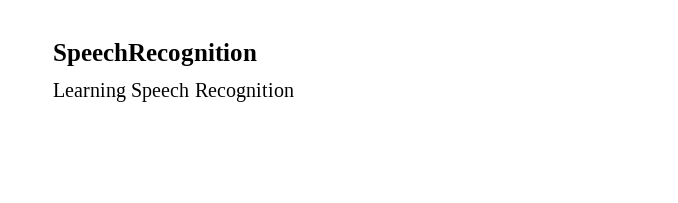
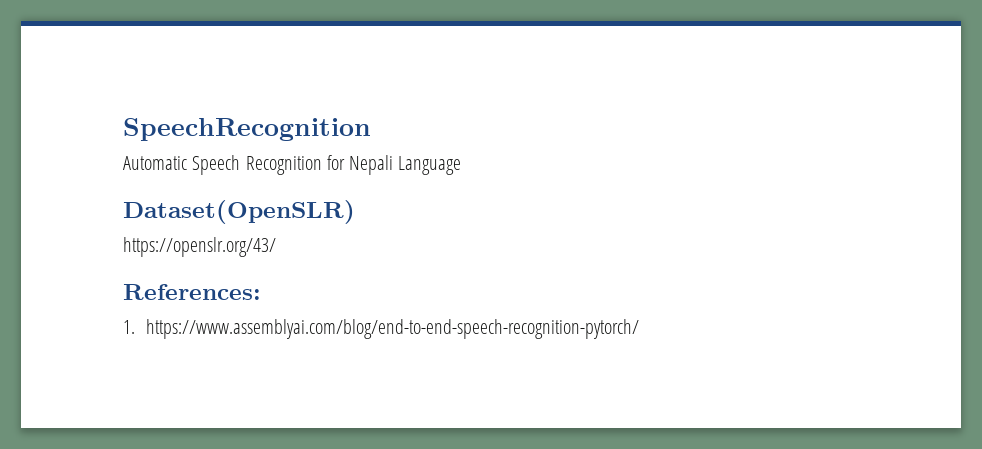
- Learning Speech Recognition
+ Automatic Speech Recognition for Nepali Language
+ Dataset(OpenSLR)
+ https://openslr.org/43/
+ References:
+ 1. https://www.assemblyai.com/blog/end-to-end-speech-recognition-pytorch/

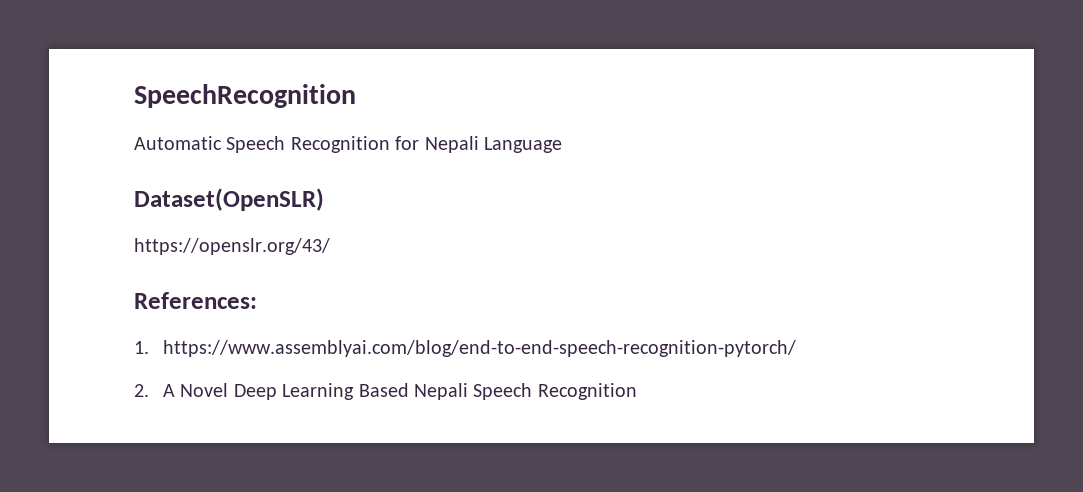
+ 2. A Novel Deep Learning Based Nepali Speech Recognition

